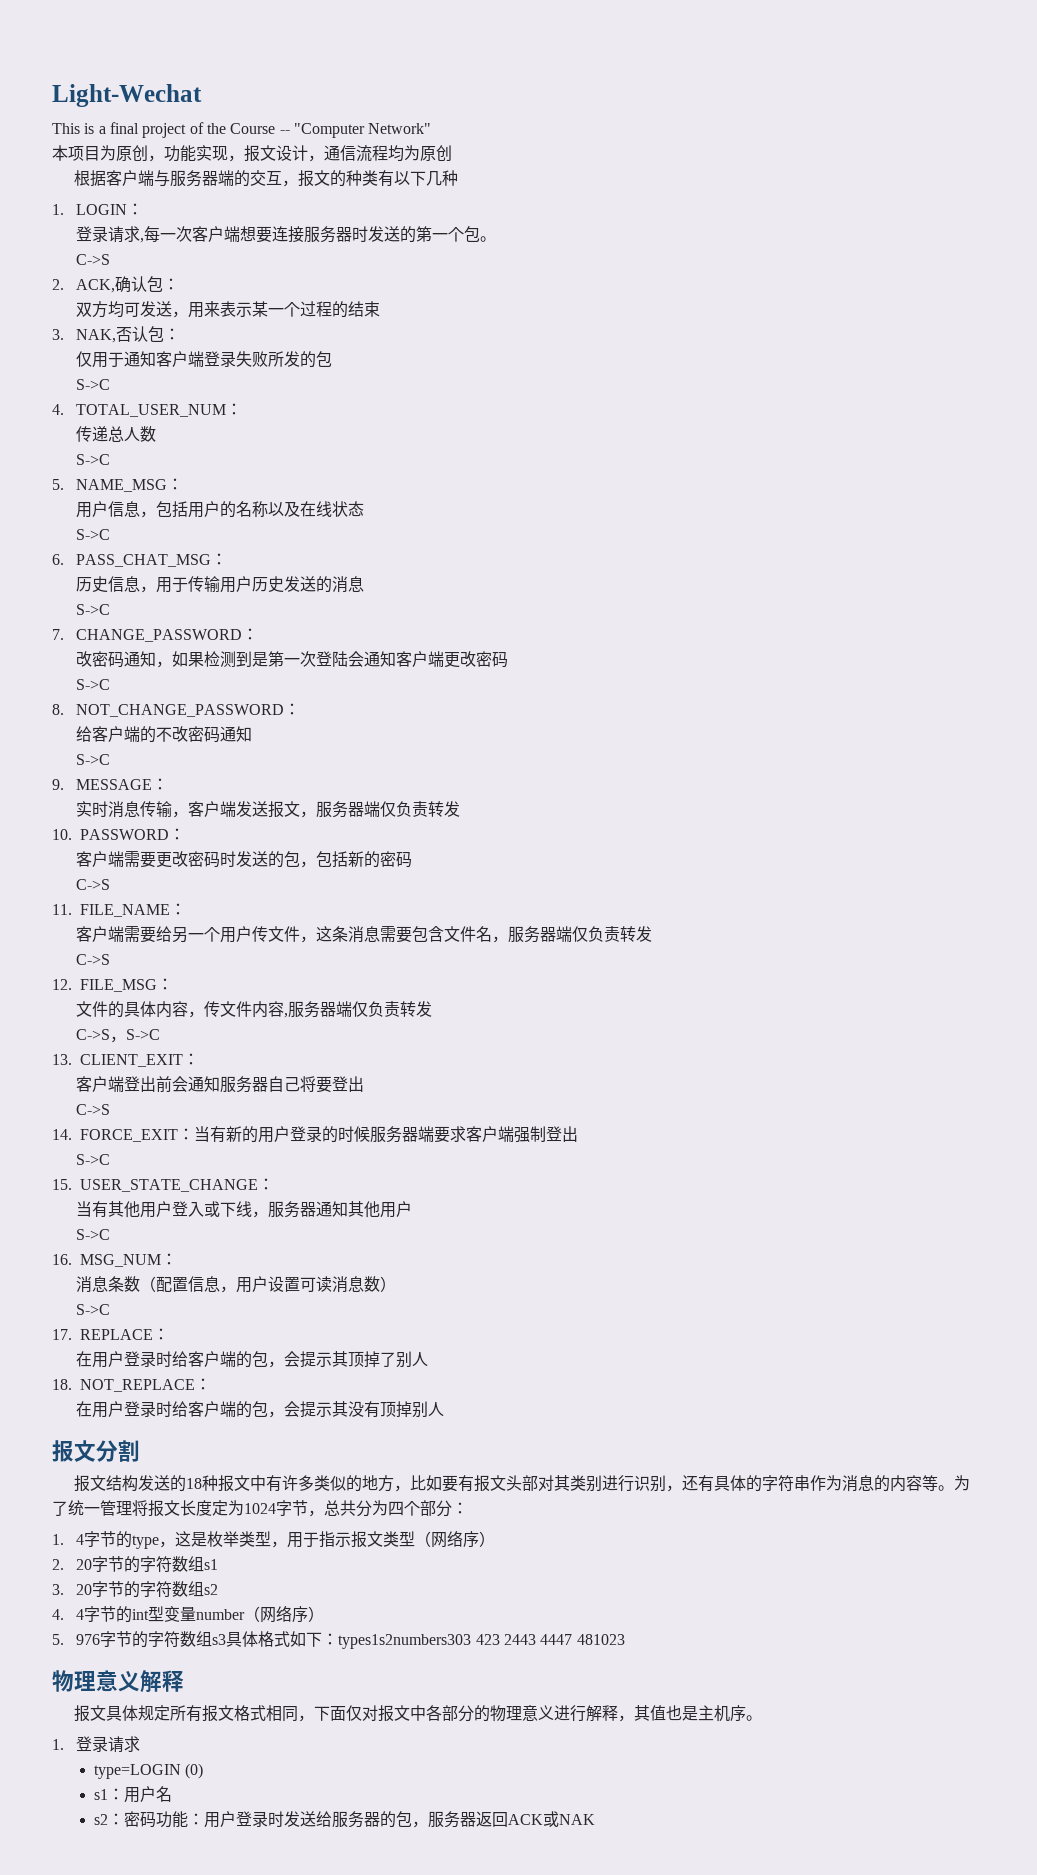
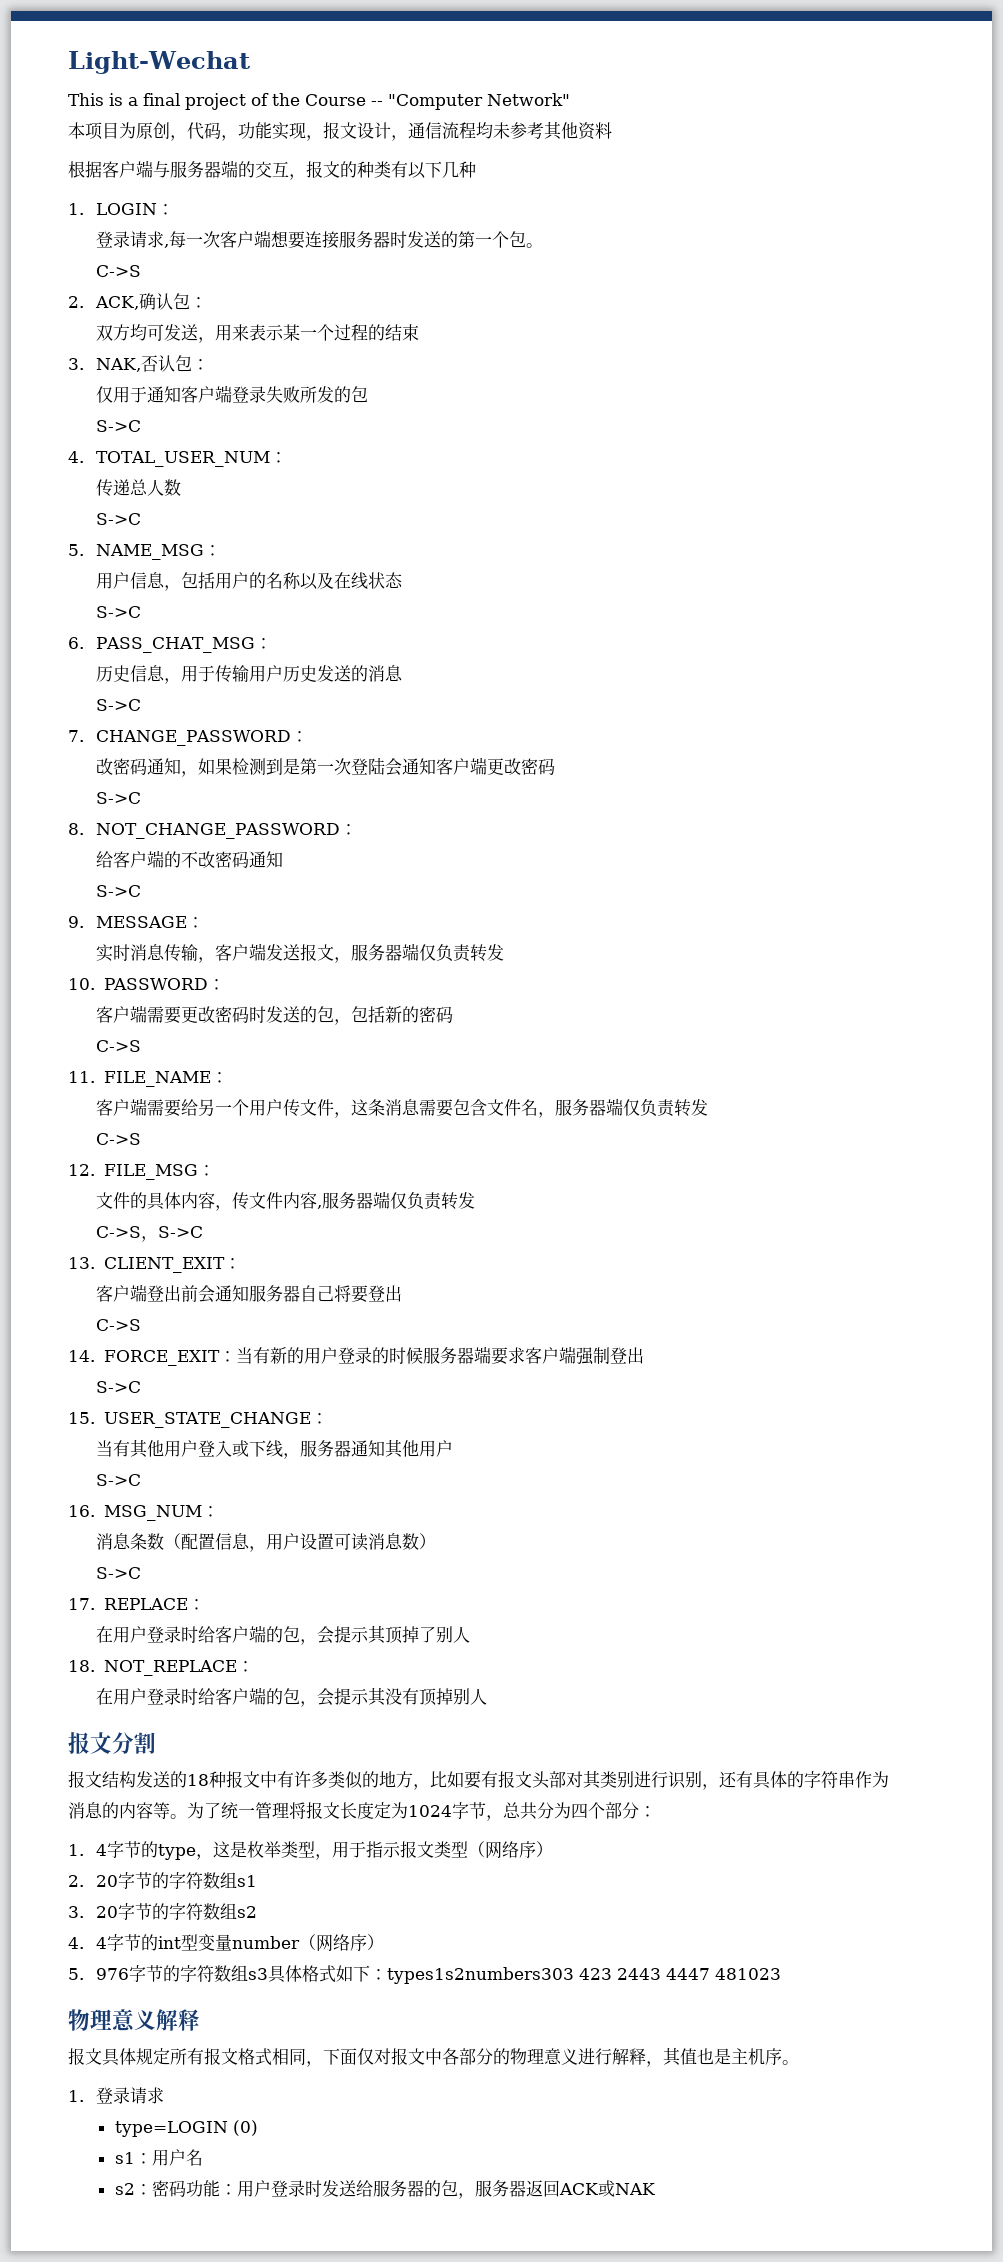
- 本项目为原创，功能实现，报文设计，通信流程均为原创
+ 本项目为原创，代码，功能实现，报文设计，通信流程均未参考其他资料

